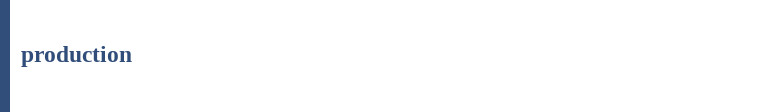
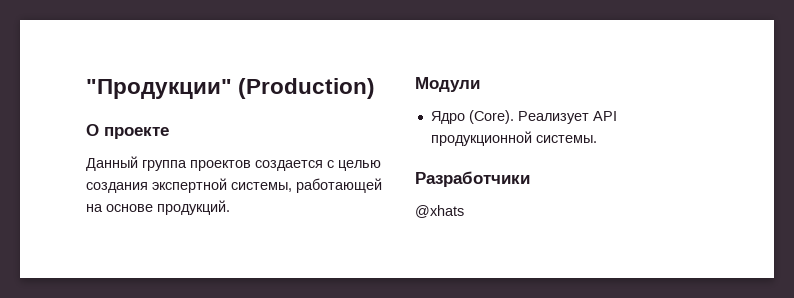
- production
+ "Продукции" (Production)
+ О проекте
+ Данный группа проектов создается с целью создания экспертной системы, работающей на основе продукций.
+ Модули
+ Ядро (Core). Реализует API продукционной системы.
+ Разработчики
+ @xhats

